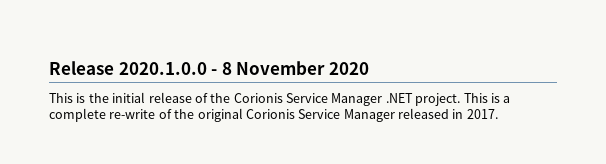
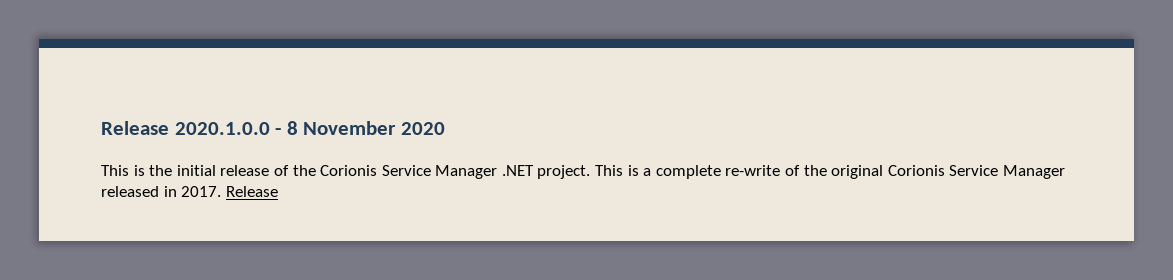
- This is a complete re-write of the original Corionis Service Manager released in 2017.
+ This is a complete re-write of the original Corionis Service Manager released in 2017. Release

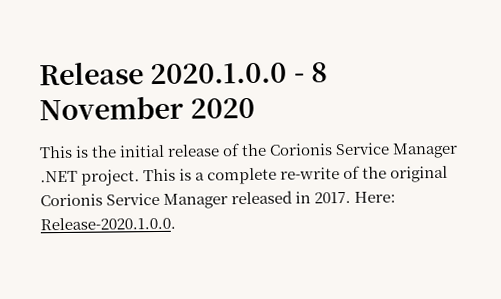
- This is a complete re-write of the original Corionis Service Manager released in 2017. Release
+ This is a complete re-write of the original Corionis Service Manager released in 2017. Here: Release-2020.1.0.0.

